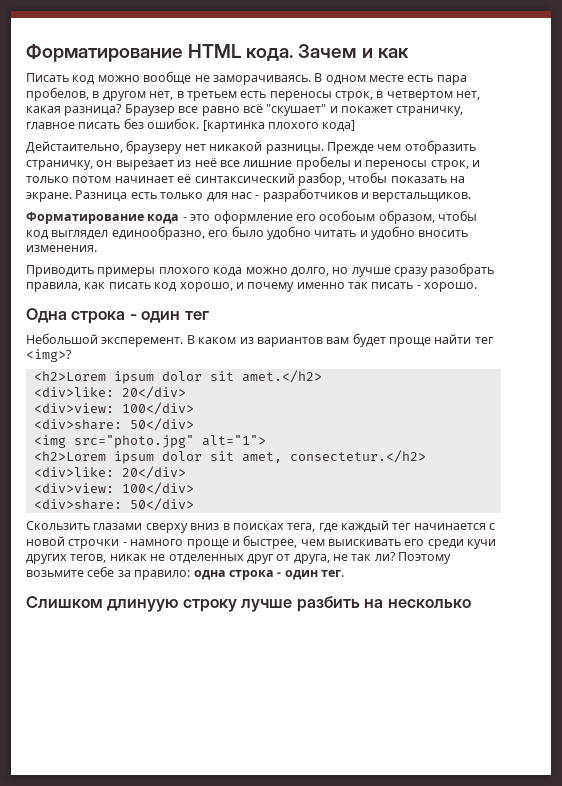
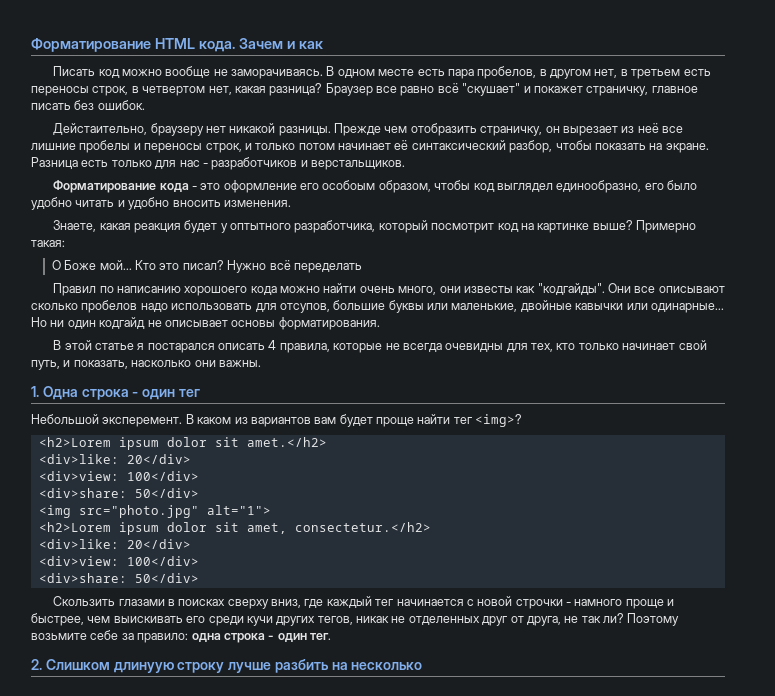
- [картинка плохого кода]
- Приводить примеры плохого кода можно долго, но лучше сразу разобрать правила, как писать код хорошо, и почему именно так писать - хорошо.
- Одна строка - один тег
+ Знаете, какая реакция будет у оптытного разработчика, который посмотрит код на картинке выше? Примерно такая:
+ О Боже мой... Кто это писал? Нужно всё переделать
+ Правил по написанию хорошоего кода можно найти очень много, они известы как "кодгайды". Они все описывают сколько пробелов надо использовать для отсупов, большие буквы или маленькие, двойные кавычки или одинарные... Но ни один кодгайд не описывает основы форматирования.
+ В этой статье я постарался описать 4 правила, которые не всегда очевидны для тех, кто только начинает свой путь, и показать, насколько они важны.
+ 1. Одна строка - один тег
- Скользить глазами сверху вниз в поисках тега, где каждый тег начинается с новой строчки - намного проще и быстрее, чем выискивать его среди кучи других тегов, никак не отделенных друг от друга, не так ли?
+ Скользить глазами в поисках сверху вниз, где каждый тег начинается с новой строчки - намного проще и быстрее, чем выискивать его среди кучи других тегов, никак не отделенных друг от друга, не так ли?
- Слишком длинуую строку лучше разбить на несколько
+ 2. Слишком длинуую строку лучше разбить на несколько

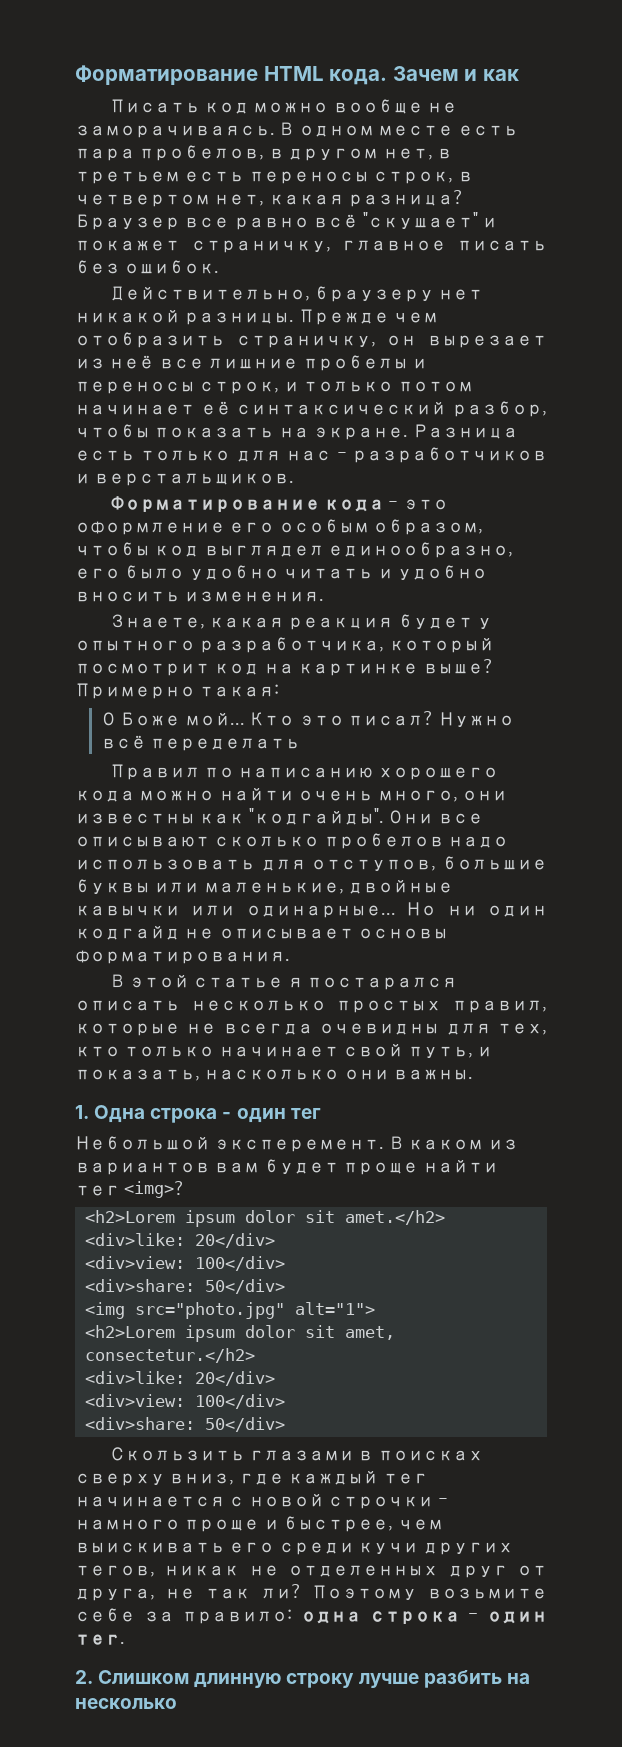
- Дейстаительно, браузеру нет никакой разницы.
+ Действительно, браузеру нет никакой разницы.
- Форматирование кода - это оформление его особоым образом, чтобы код выглядел единообразно, его было удобно читать и удобно вносить изменения.
+ Форматирование кода - это оформление его особым образом, чтобы код выглядел единообразно, его было удобно читать и удобно вносить изменения.
- Знаете, какая реакция будет у оптытного разработчика, который посмотрит код на картинке выше?
+ Знаете, какая реакция будет у опытного разработчика, который посмотрит код на картинке выше?
- Правил по написанию хорошоего кода можно найти очень много, они известы как "кодгайды".
+ Правил по написанию хорошего кода можно найти очень много, они известны как "кодгайды".
- Они все описывают сколько пробелов надо использовать для отсупов, большие буквы или маленькие, двойные кавычки или одинарные...
+ Они все описывают сколько пробелов надо использовать для отступов, большие буквы или маленькие, двойные кавычки или одинарные...
- В этой статье я постарался описать 4 правила, которые не всегда очевидны для тех, кто только начинает свой путь, и показать, насколько они важны.
+ В этой статье я постарался описать несколько простых правил, которые не всегда очевидны для тех, кто только начинает свой путь, и показать, насколько они важны.
- 2. Слишком длинуую строку лучше разбить на несколько
+ 2. Слишком длинную строку лучше разбить на несколько

